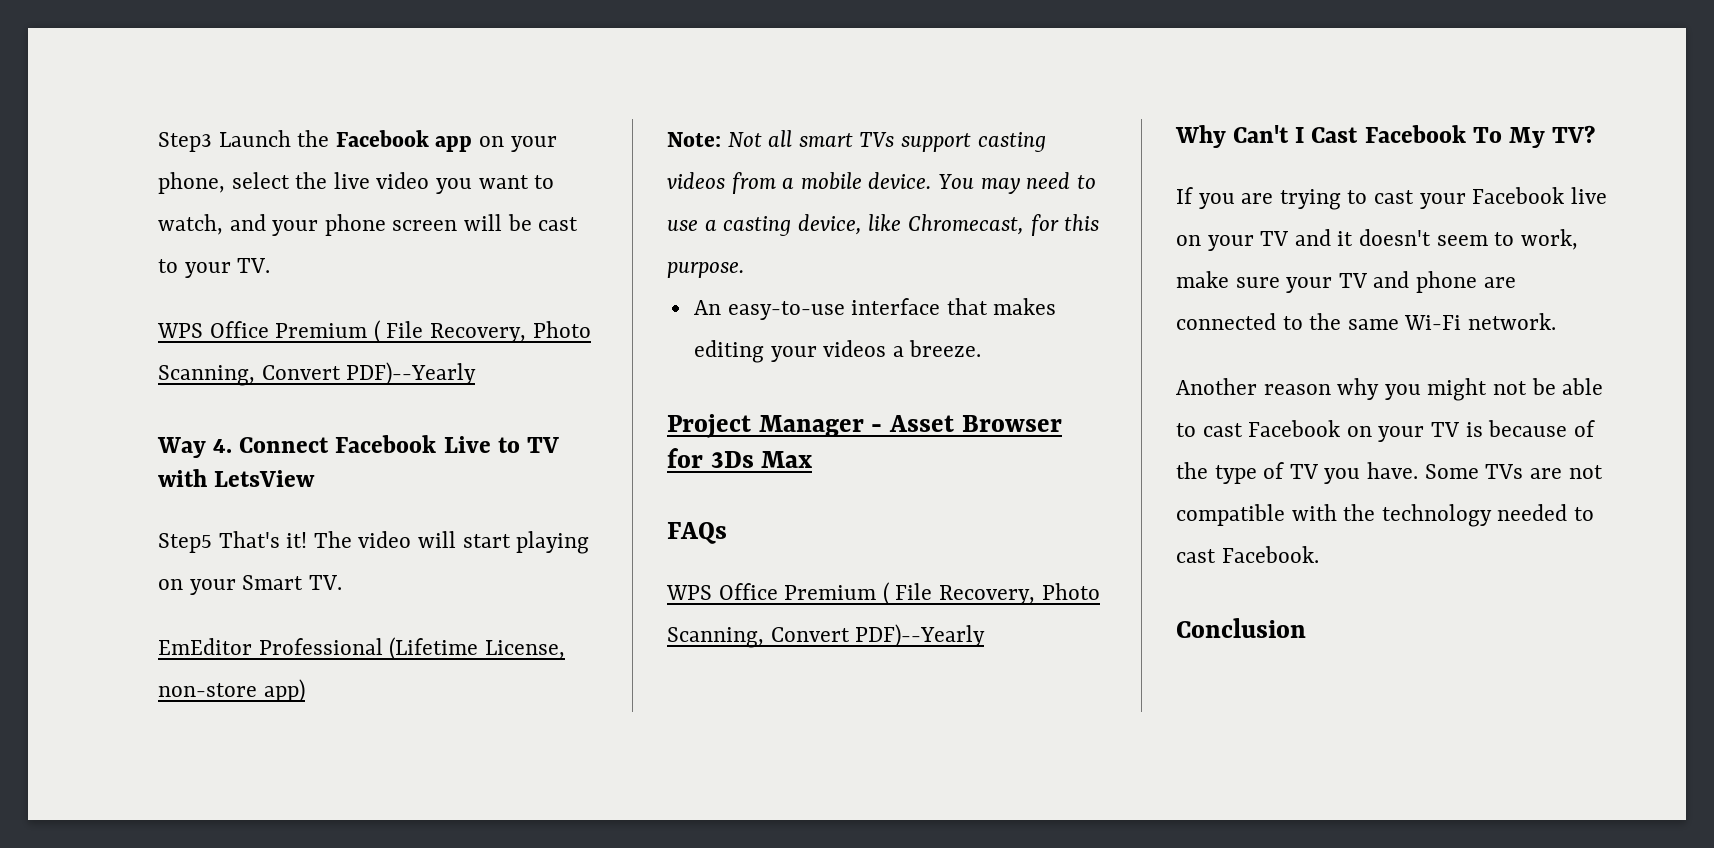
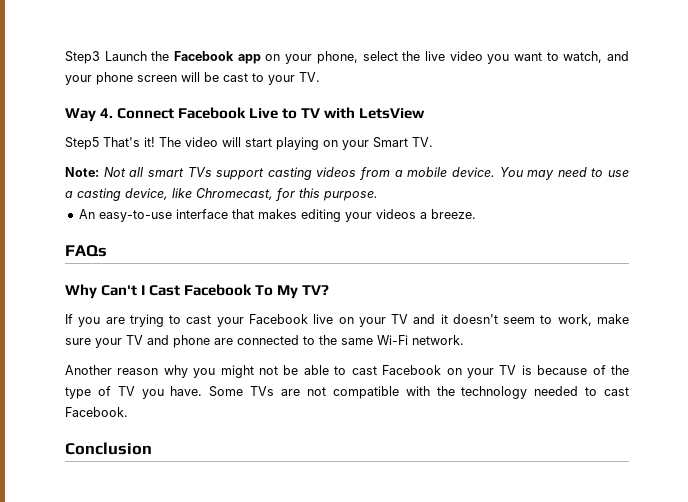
  Step3 Launch the Facebook app on your phone, select the live video you want to watch, and your phone screen will be cast to your TV.
- WPS Office Premium ( File Recovery, Photo Scanning, Convert PDF)--Yearly
- EmEditor Professional (Lifetime License, non-store app)
- Project Manager - Asset Browser for 3Ds Max
  FAQs
- WPS Office Premium ( File Recovery, Photo Scanning, Convert PDF)--Yearly

